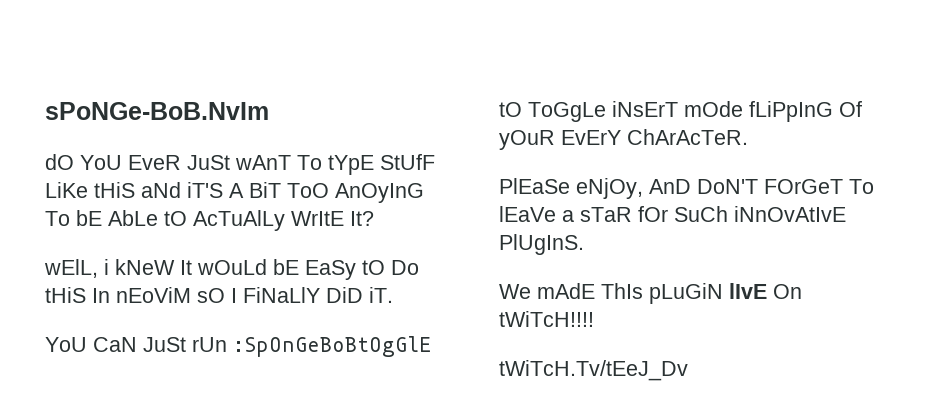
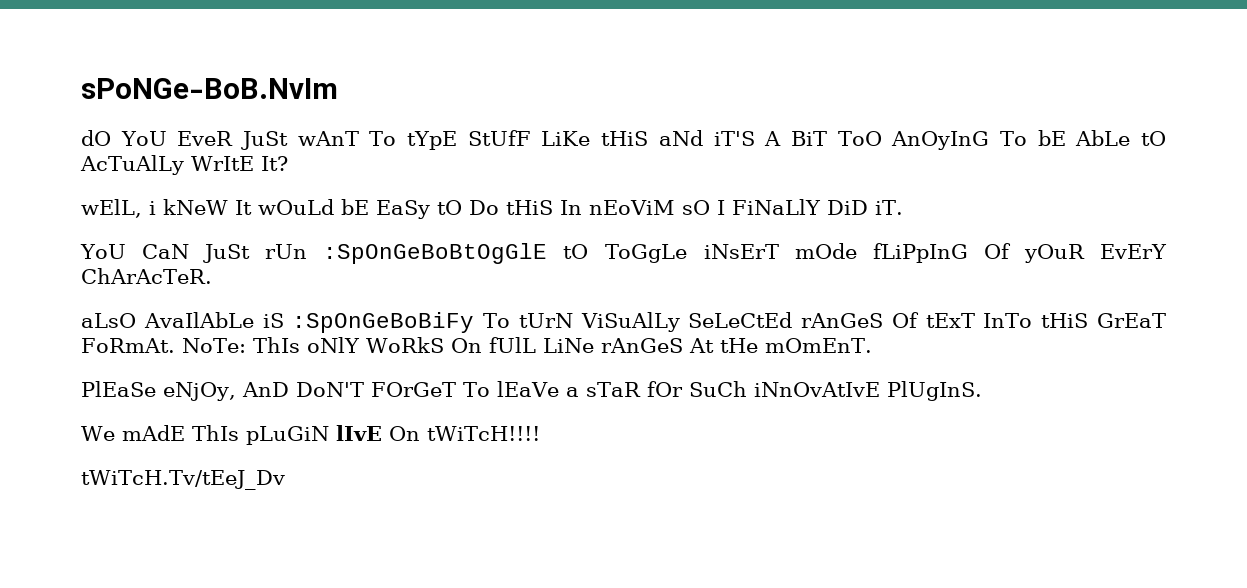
+ aLsO AvaIlAbLe iS :SpOnGeBoBiFy To tUrN ViSuAlLy SeLeCtEd rAnGeS Of tExT InTo tHiS GrEaT FoRmAt. NoTe: ThIs oNlY WoRkS On fUlL LiNe rAnGeS At tHe mOmEnT.

